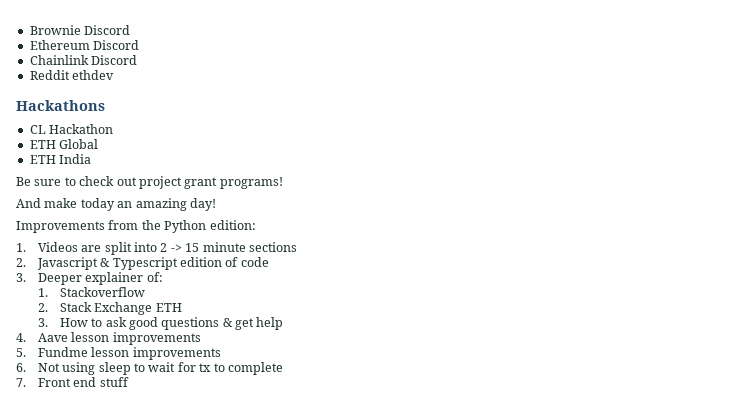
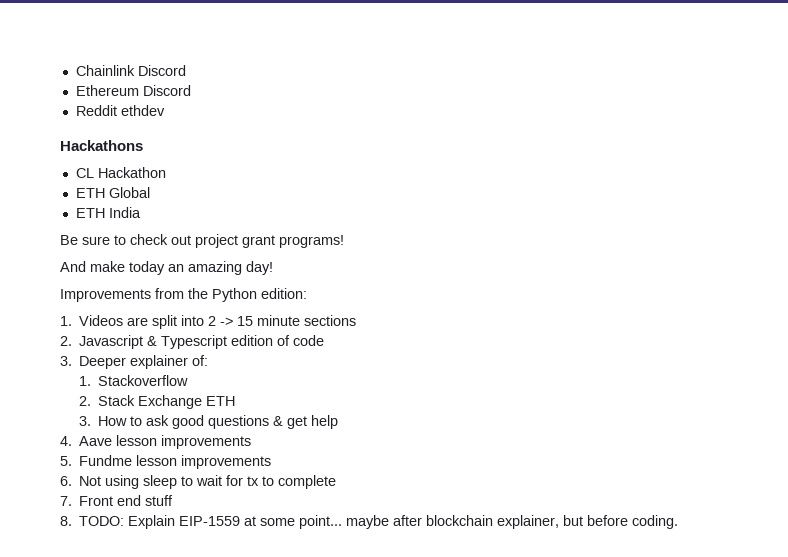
- Brownie Discord
+ Chainlink Discord
- Chainlink Discord
+ 8. TODO: Explain EIP-1559 at some point... maybe after blockchain explainer, but before coding.

